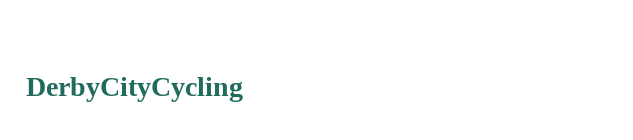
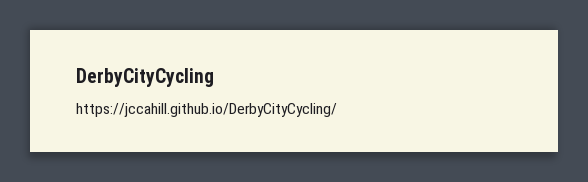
+ https://jccahill.github.io/DerbyCityCycling/

